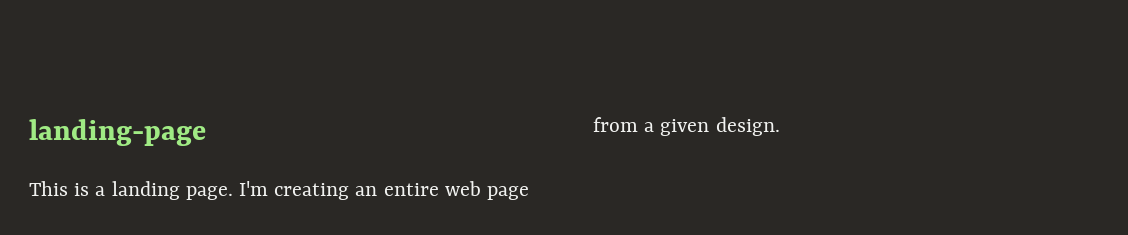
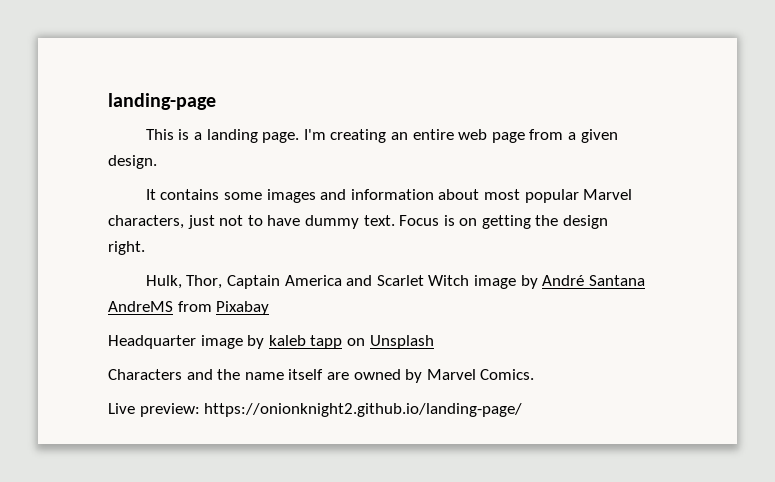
+ It contains some images and information about most popular Marvel characters, just not to have dummy text. Focus is on getting the design right.
+ Hulk, Thor, Captain America and Scarlet Witch image by André Santana AndreMS from Pixabay
+ Headquarter image by kaleb tapp on Unsplash
+ Characters and the name itself are owned by Marvel Comics.
+ Live preview: https://onionknight2.github.io/landing-page/

